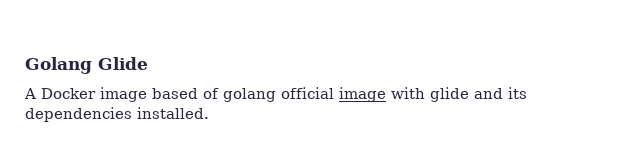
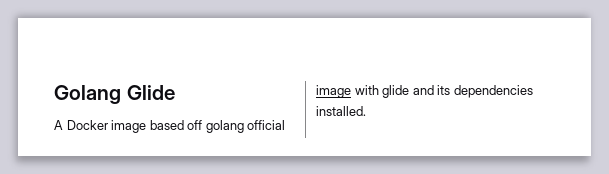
- A Docker image based of golang official image with glide and its dependencies installed.
+ A Docker image based off golang official image with glide and its dependencies installed.

